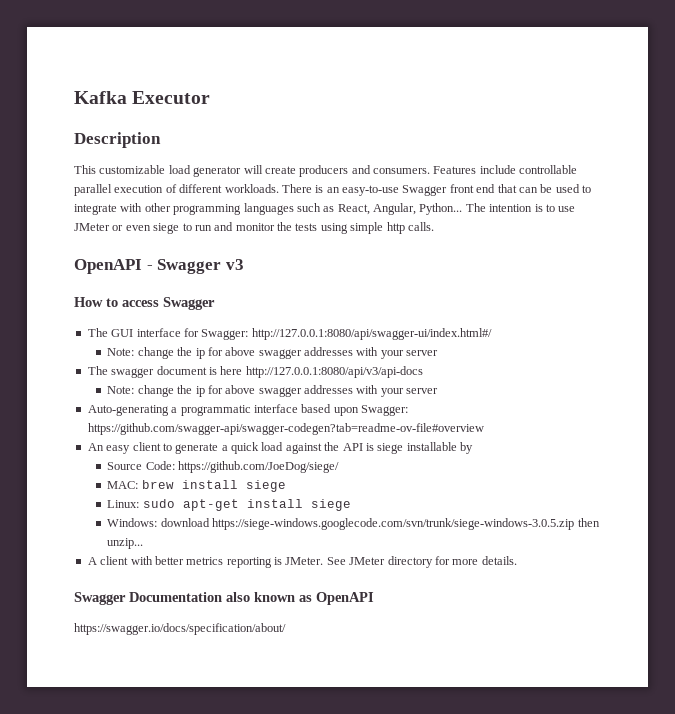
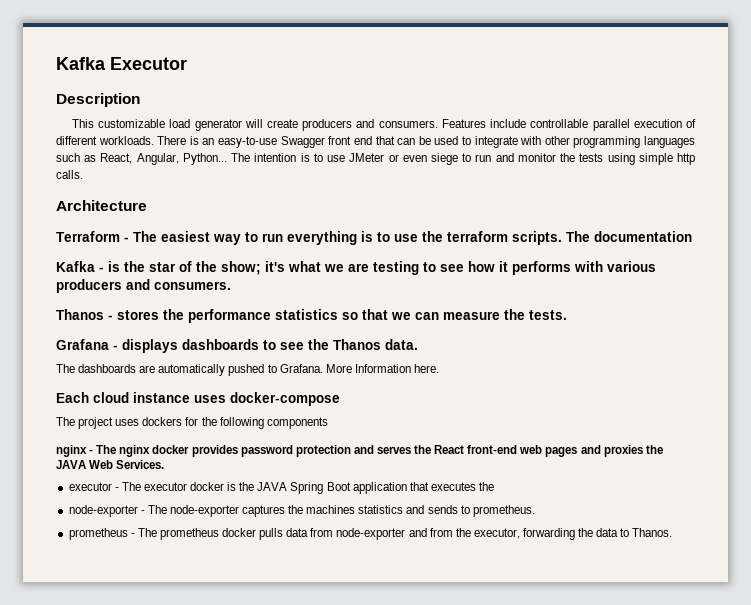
- OpenAPI - Swagger v3
- How to access Swagger
- The GUI interface for Swagger: http://127.0.0.1:8080/api/swagger-ui/index.html#/
- Note: change the ip for above swagger addresses with your server
- The swagger document is here http://127.0.0.1:8080/api/v3/api-docs
- Note: change the ip for above swagger addresses with your server
- Auto-generating a programmatic interface based upon Swagger: https://github.com/swagger-api/swagger-codegen?tab=readme-ov-file#overview
- An easy client to generate a quick load against the API is siege installable by
- Source Code: https://github.com/JoeDog/siege/
- MAC: brew install siege
- Linux: sudo apt-get install siege
- Windows: download https://siege-windows.googlecode.com/svn/trunk/siege-windows-3.0.5.zip then unzip...
- A client with better metrics reporting is JMeter. See JMeter directory for more details.
- Swagger Documentation also known as OpenAPI
- https://swagger.io/docs/specification/about/
+ Architecture
+ Terraform - The easiest way to run everything is to use the terraform scripts. The documentation
+ Kafka - is the star of the show; it's what we are testing to see how it performs with various producers and consumers.
+ Thanos - stores the performance statistics so that we can measure the tests.
+ Grafana - displays dashboards to see the Thanos data.
+ The dashboards are automatically pushed to Grafana. More Information here.
+ Each cloud instance uses docker-compose
+ The project uses dockers for the following components
+ nginx - The nginx docker provides password protection and serves the React front-end web pages and proxies the JAVA Web Services.
+ executor - The executor docker is the JAVA Spring Boot application that executes the
+ node-exporter - The node-exporter captures the machines statistics and sends to prometheus.
+ prometheus - The prometheus docker pulls data from node-exporter and from the executor, forwarding the data to Thanos.

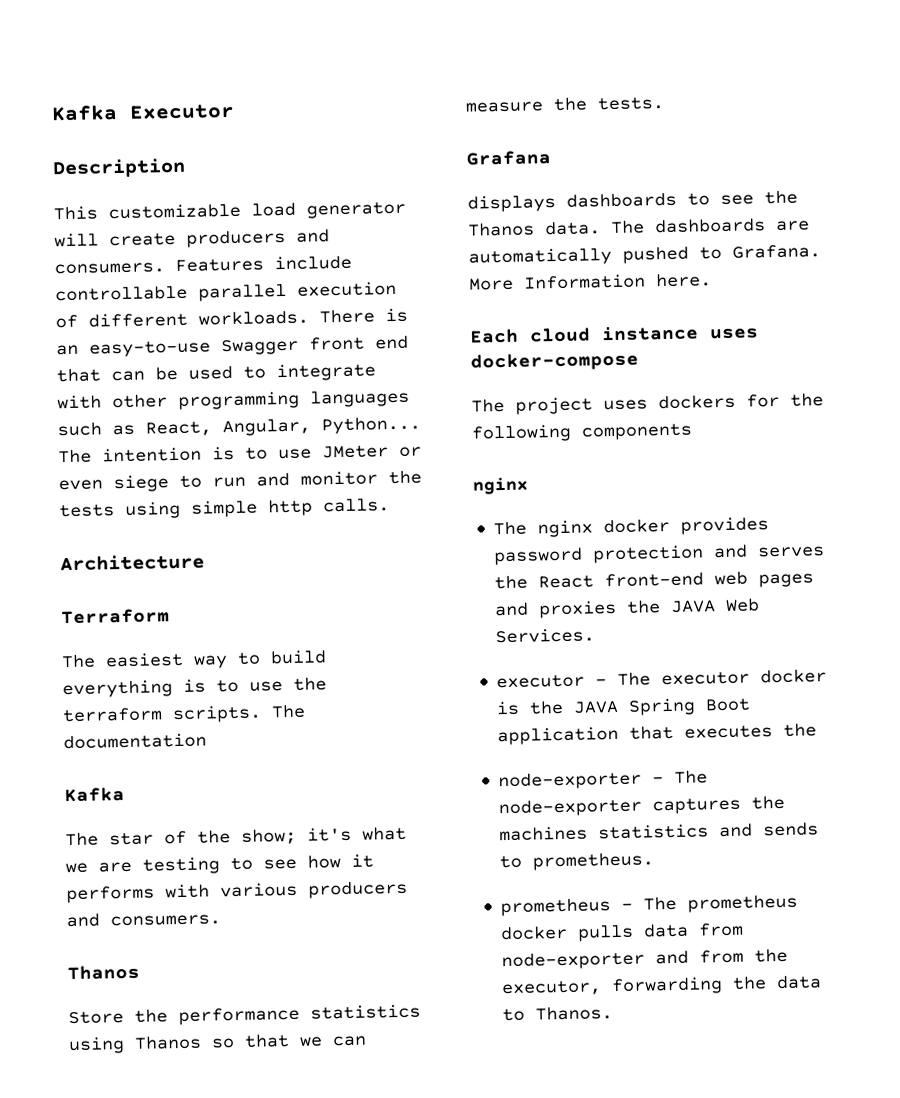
- Terraform - The easiest way to run everything is to use the terraform scripts.
+ Terraform
+ The easiest way to build everything is to use the terraform scripts.
  The documentation
- Kafka - is the star of the show; it's what we are testing to see how it performs with various producers and consumers.
- Thanos - stores the performance statistics so that we can measure the tests.
+ Kafka
+ The star of the show; it's what we are testing to see how it performs with various producers and consumers.
+ Thanos
+ Store the performance statistics using Thanos so that we can measure the tests.
- Grafana - displays dashboards to see the Thanos data.
- The dashboards are automatically pushed to Grafana.
+ Grafana
+ displays dashboards to see the Thanos data. The dashboards are automatically pushed to Grafana.
  The project uses dockers for the following components
- nginx - The nginx docker provides password protection and serves the React front-end web pages and proxies the JAVA Web Services.
+ nginx
+ The nginx docker provides password protection and serves the React front-end web pages and proxies the JAVA Web Services.

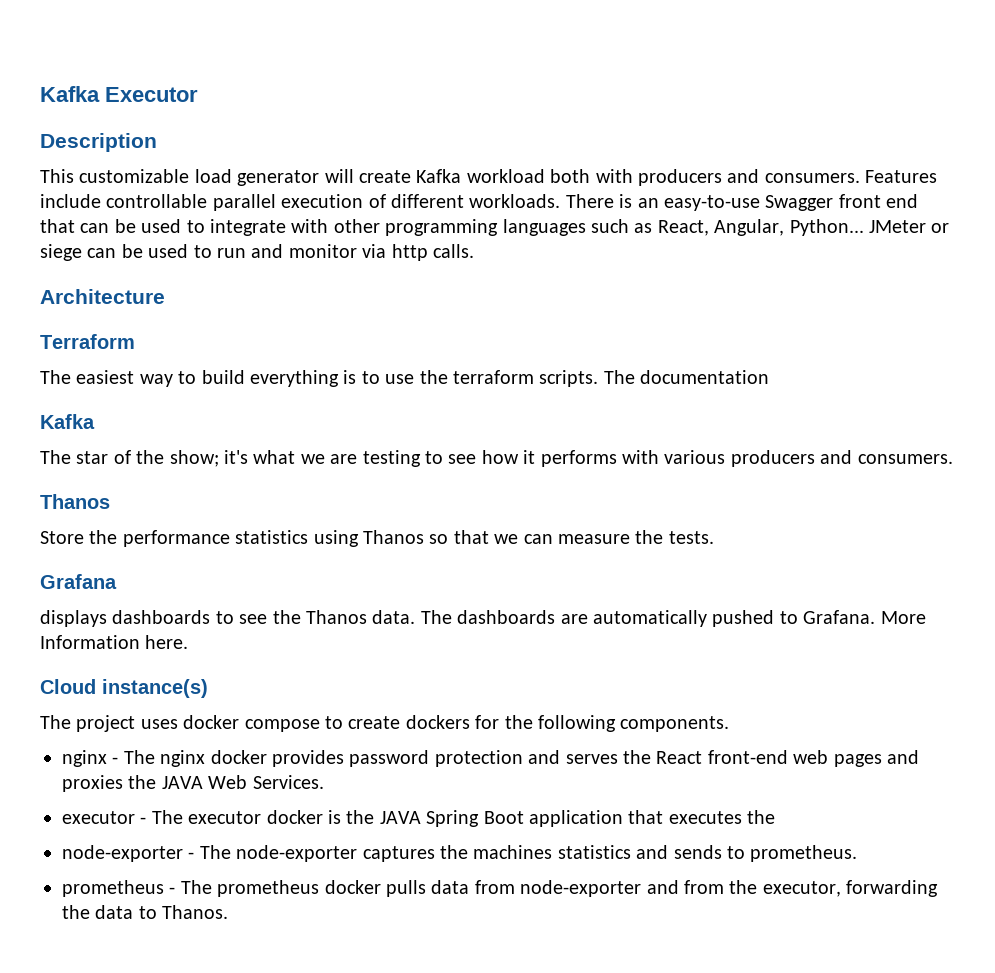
- This customizable load generator will create producers and consumers.
+ This customizable load generator will create Kafka workload both with producers and consumers.
- The intention is to use JMeter or even siege to run and monitor the tests using simple http calls.
+ JMeter or siege can be used to run and monitor via http calls.
- Each cloud instance uses docker-compose
+ Cloud instance(s)
- The project uses dockers for the following components
- nginx
- The nginx docker provides password protection and serves the React front-end web pages and proxies the JAVA Web Services.
+ The project uses docker compose to create dockers for the following components.
+ nginx - The nginx docker provides password protection and serves the React front-end web pages and proxies the JAVA Web Services.

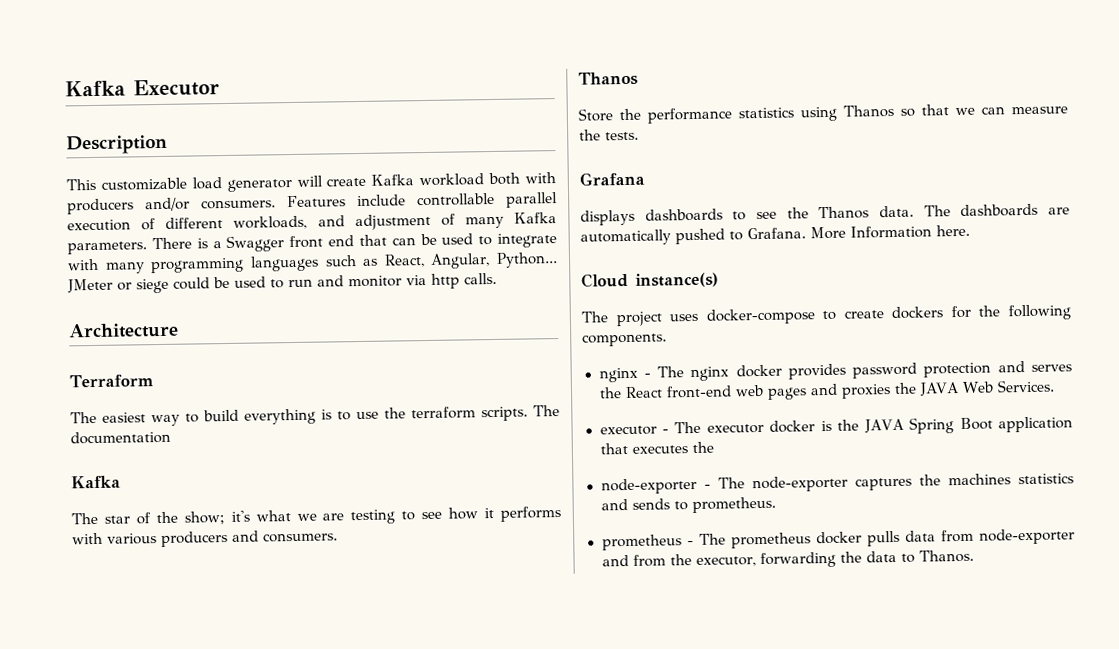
- This customizable load generator will create Kafka workload both with producers and consumers.
+ This customizable load generator will create Kafka workload both with producers and/or consumers.
- Features include controllable parallel execution of different workloads. There is an easy-to-use Swagger front end that can be used to integrate with other programming languages such as React, Angular, Python...
+ Features include controllable parallel execution of different workloads, and adjustment of many Kafka parameters. There is a Swagger front end that can be used to integrate with many programming languages such as React, Angular, Python...
- JMeter or siege can be used to run and monitor via http calls.
+ JMeter or siege could be used to run and monitor via http calls.
- The project uses docker compose to create dockers for the following components.
+ The project uses docker-compose to create dockers for the following components.

